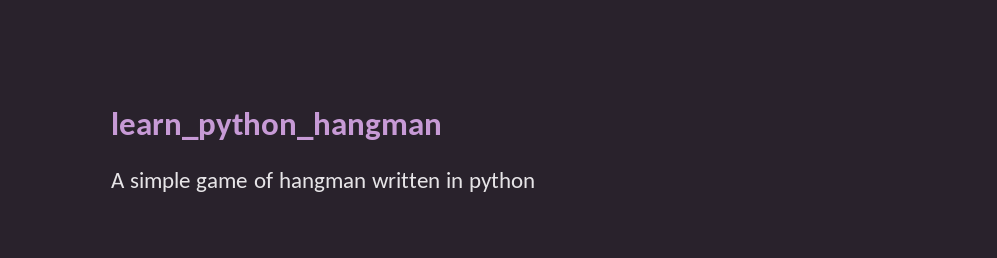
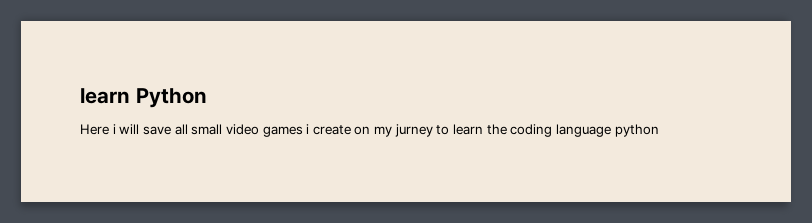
- learn_python_hangman
- A simple game of hangman written in python
+ learn Python
+ Here i will save all small video games i create on my jurney to learn the coding language python

